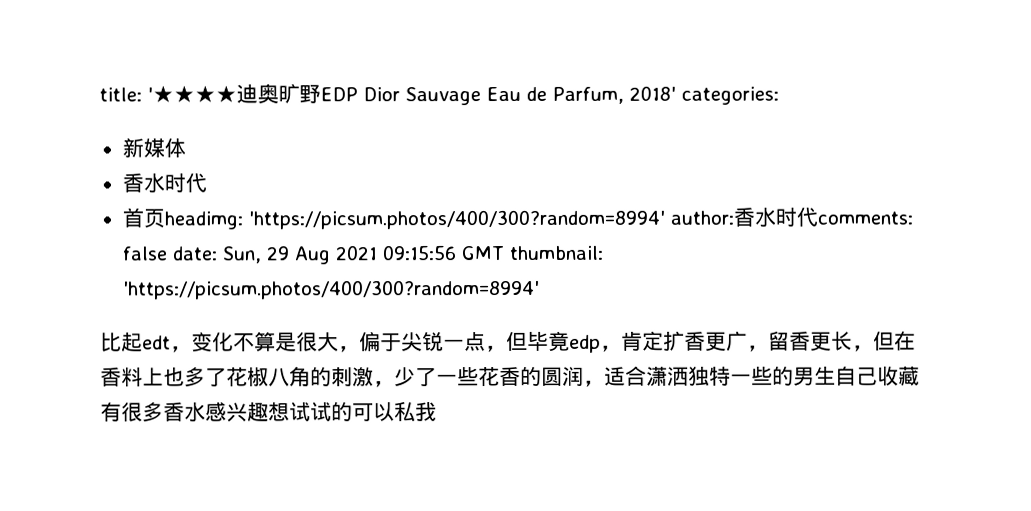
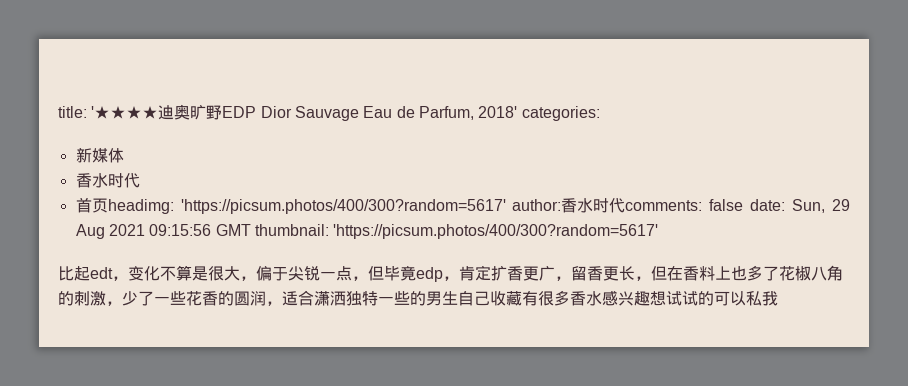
- 首页headimg: 'https://picsum.photos/400/300?random=8994' author:香水时代comments: false date: Sun, 29 Aug 2021 09:15:56 GMT thumbnail: 'https://picsum.photos/400/300?random=8994'
+ 首页headimg: 'https://picsum.photos/400/300?random=5617' author:香水时代comments: false date: Sun, 29 Aug 2021 09:15:56 GMT thumbnail: 'https://picsum.photos/400/300?random=5617'

